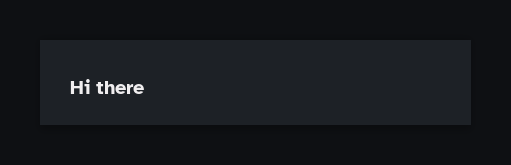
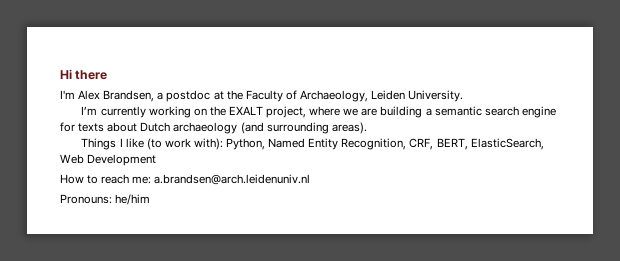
+ I'm Alex Brandsen, a postdoc at the Faculty of Archaeology, Leiden University.
+ I’m currently working on the EXALT project, where we are building a semantic search engine for texts about Dutch archaeology (and surrounding areas).
+ Things I like (to work with): Python, Named Entity Recognition, CRF, BERT, ElasticSearch, Web Development
+ How to reach me: a.brandsen@arch.leidenuniv.nl
+ Pronouns: he/him

